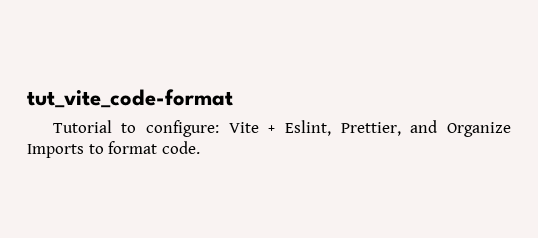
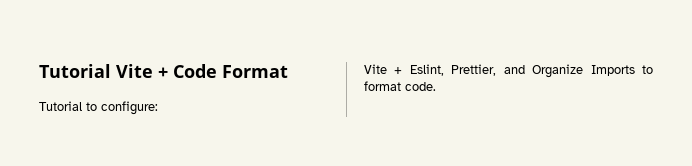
- tut_vite_code-format
+ Tutorial Vite + Code Format
- Tutorial to configure: Vite + Eslint, Prettier, and Organize Imports to format code.
+ Tutorial to configure:
+ Vite + Eslint, Prettier, and Organize Imports to format code.

